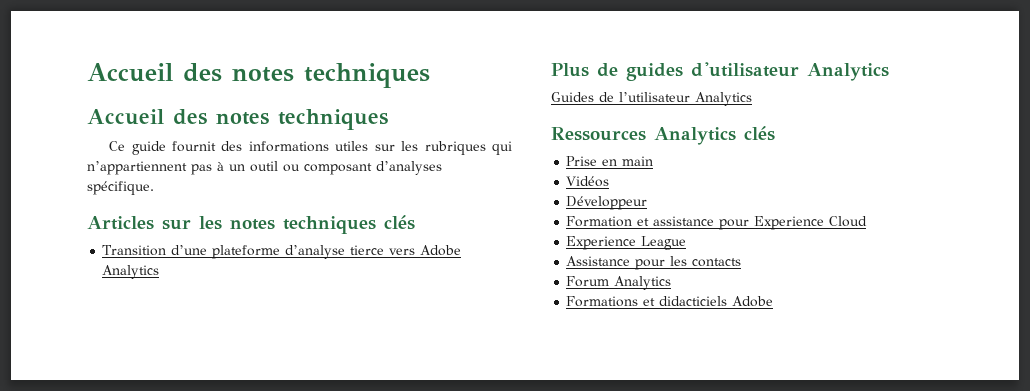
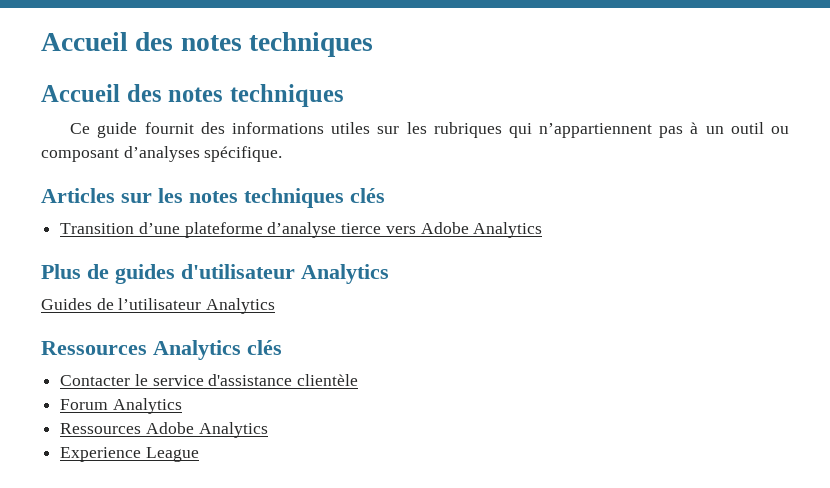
- Prise en main
- Vidéos
- Développeur
- Formation et assistance pour Experience Cloud
+ Contacter le service d'assistance clientèle
+ Forum Analytics
+ Ressources Adobe Analytics
  Experience League
- Assistance pour les contacts
- Forum Analytics
- Formations et didacticiels Adobe

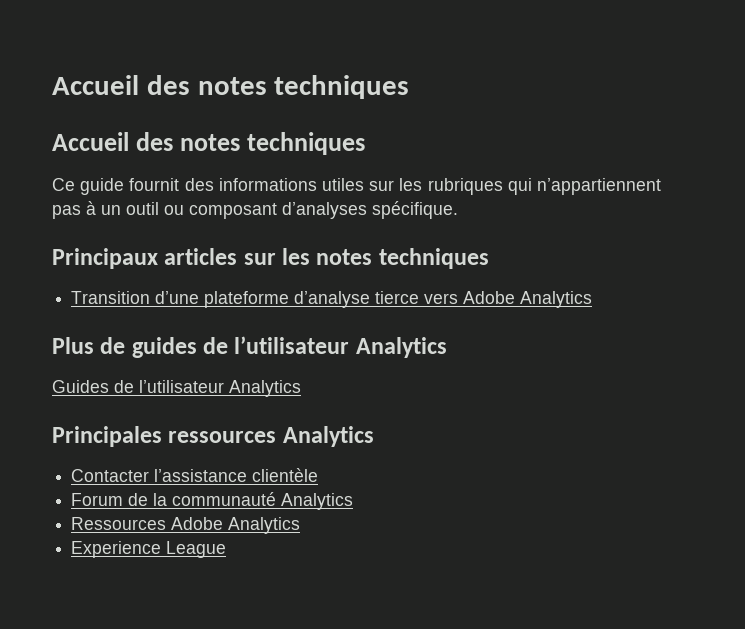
- Articles sur les notes techniques clés
+ Principaux articles sur les notes techniques
- Plus de guides d'utilisateur Analytics
+ Plus de guides de l’utilisateur Analytics
- Ressources Analytics clés
+ Principales ressources Analytics
- Contacter le service d'assistance clientèle
+ Contacter l’assistance clientèle
- Forum Analytics
+ Forum de la communauté Analytics

